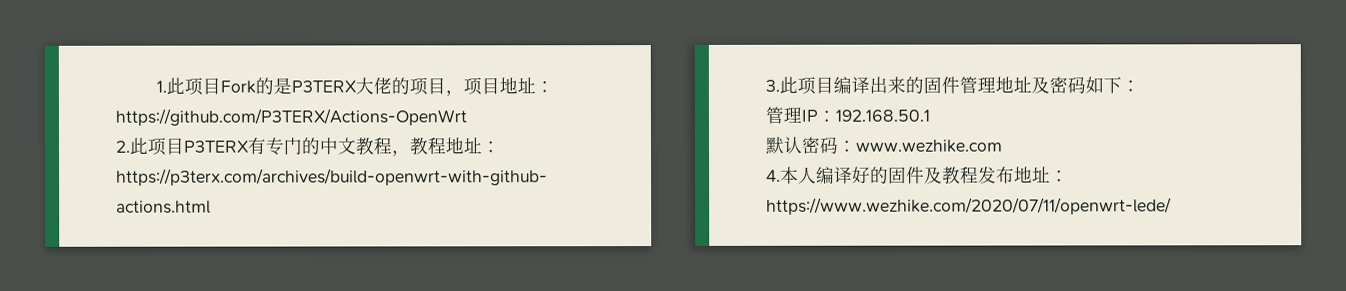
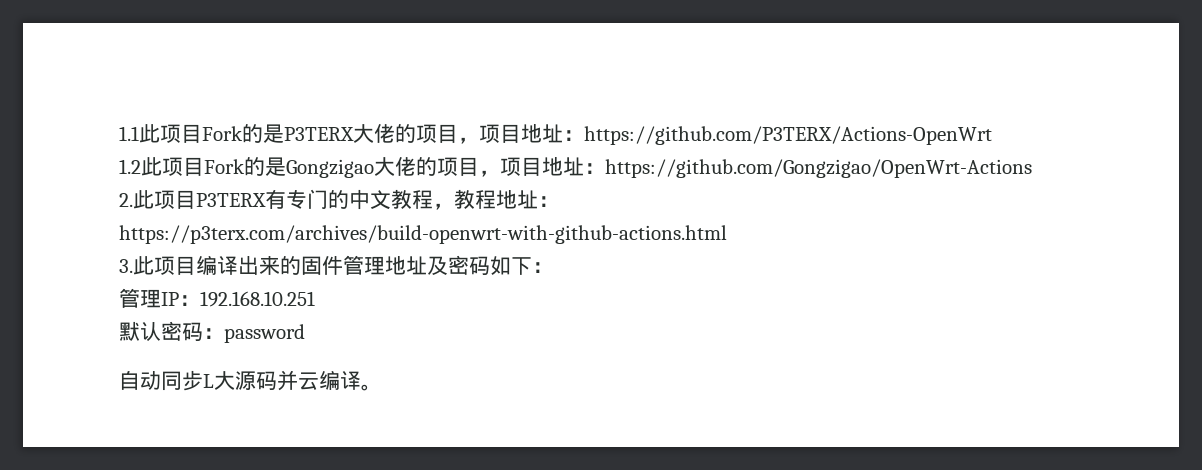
- 1.此项目Fork的是P3TERX大佬的项目，项目地址：https://github.com/P3TERX/Actions-OpenWrt
+ 1.1此项目Fork的是P3TERX大佬的项目，项目地址：https://github.com/P3TERX/Actions-OpenWrt
+ 1.2此项目Fork的是Gongzigao大佬的项目，项目地址：https://github.com/Gongzigao/OpenWrt-Actions
- 管理IP：192.168.50.1
+ 管理IP：192.168.10.251
- 默认密码：www.wezhike.com
- 4.本人编译好的固件及教程发布地址：https://www.wezhike.com/2020/07/11/openwrt-lede/
+ 默认密码：password
+ 自动同步L大源码并云编译。

